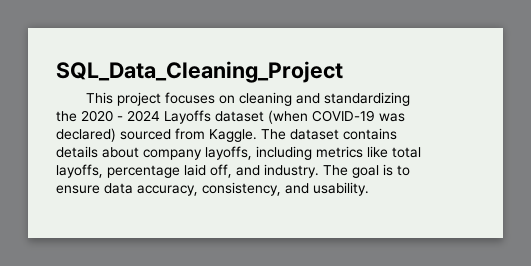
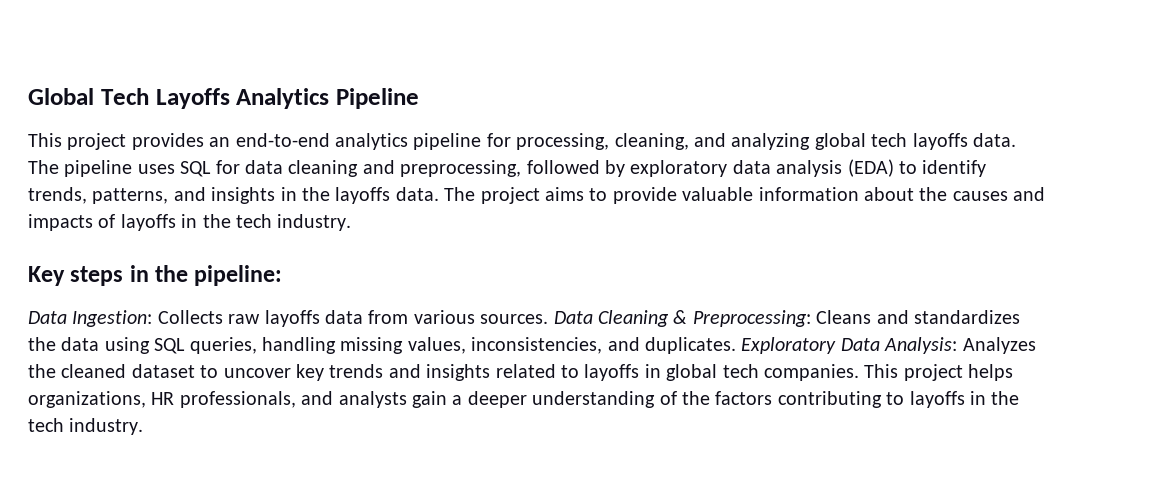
- SQL_Data_Cleaning_Project
- This project focuses on cleaning and standardizing the 2020 - 2024 Layoffs dataset (when COVID-19 was declared) sourced from Kaggle. The dataset contains details about company layoffs, including metrics like total layoffs, percentage laid off, and industry. The goal is to ensure data accuracy, consistency, and usability.
+ Global Tech Layoffs Analytics Pipeline
+ This project provides an end-to-end analytics pipeline for processing, cleaning, and analyzing global tech layoffs data. The pipeline uses SQL for data cleaning and preprocessing, followed by exploratory data analysis (EDA) to identify trends, patterns, and insights in the layoffs data. The project aims to provide valuable information about the causes and impacts of layoffs in the tech industry.
+ Key steps in the pipeline:
+ Data Ingestion: Collects raw layoffs data from various sources. Data Cleaning & Preprocessing: Cleans and standardizes the data using SQL queries, handling missing values, inconsistencies, and duplicates. Exploratory Data Analysis: Analyzes the cleaned dataset to uncover key trends and insights related to layoffs in global tech companies. This project helps organizations, HR professionals, and analysts gain a deeper understanding of the factors contributing to layoffs in the tech industry.

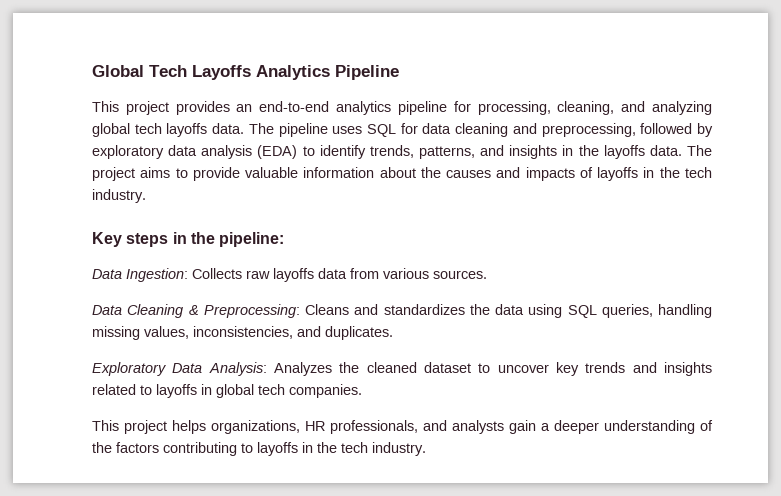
- Collects raw layoffs data from various sources. Data Cleaning & Preprocessing:
+ Collects raw layoffs data from various sources.
+ Data Cleaning & Preprocessing:
- Cleans and standardizes the data using SQL queries, handling missing values, inconsistencies, and duplicates. Exploratory Data Analysis:
+ Cleans and standardizes the data using SQL queries, handling missing values, inconsistencies, and duplicates.
+ Exploratory Data Analysis:
- Analyzes the cleaned dataset to uncover key trends and insights related to layoffs in global tech companies. This project helps organizations, HR professionals, and analysts gain a deeper understanding of the factors contributing to layoffs in the tech industry.
+ Analyzes the cleaned dataset to uncover key trends and insights related to layoffs in global tech companies.
+ This project helps organizations, HR professionals, and analysts gain a deeper understanding of the factors contributing to layoffs in the tech industry.

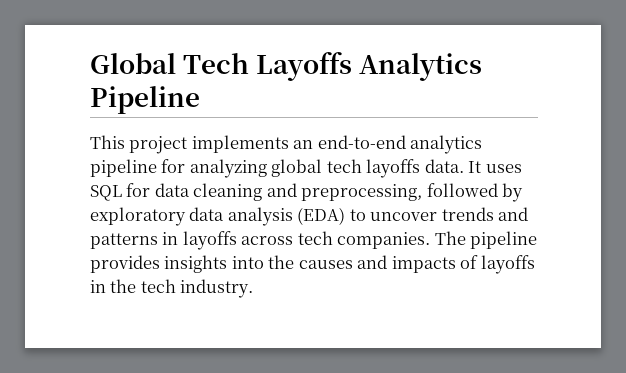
- This project provides an end-to-end analytics pipeline for processing, cleaning, and analyzing global tech layoffs data.
+ This project implements an end-to-end analytics pipeline for analyzing global tech layoffs data.
- The pipeline uses SQL for data cleaning and preprocessing, followed by exploratory data analysis (EDA) to identify trends, patterns, and insights in the layoffs data. The project aims to provide valuable information about the causes and impacts of layoffs in the tech industry.
+ It uses SQL for data cleaning and preprocessing, followed by exploratory data analysis (EDA) to uncover trends and patterns in layoffs across tech companies. The pipeline provides insights into the causes and impacts of layoffs in the tech industry.
- Key steps in the pipeline:
- Data Ingestion: Collects raw layoffs data from various sources.
- Data Cleaning & Preprocessing: Cleans and standardizes the data using SQL queries, handling missing values, inconsistencies, and duplicates.
- Exploratory Data Analysis: Analyzes the cleaned dataset to uncover key trends and insights related to layoffs in global tech companies.
- This project helps organizations, HR professionals, and analysts gain a deeper understanding of the factors contributing to layoffs in the tech industry.

